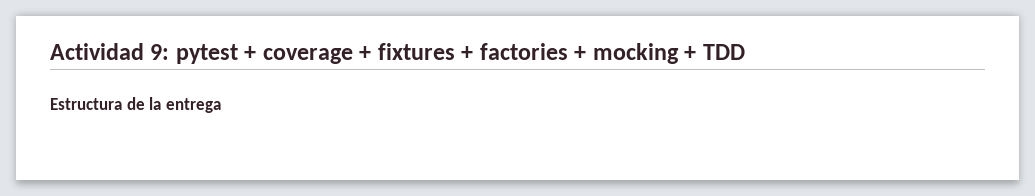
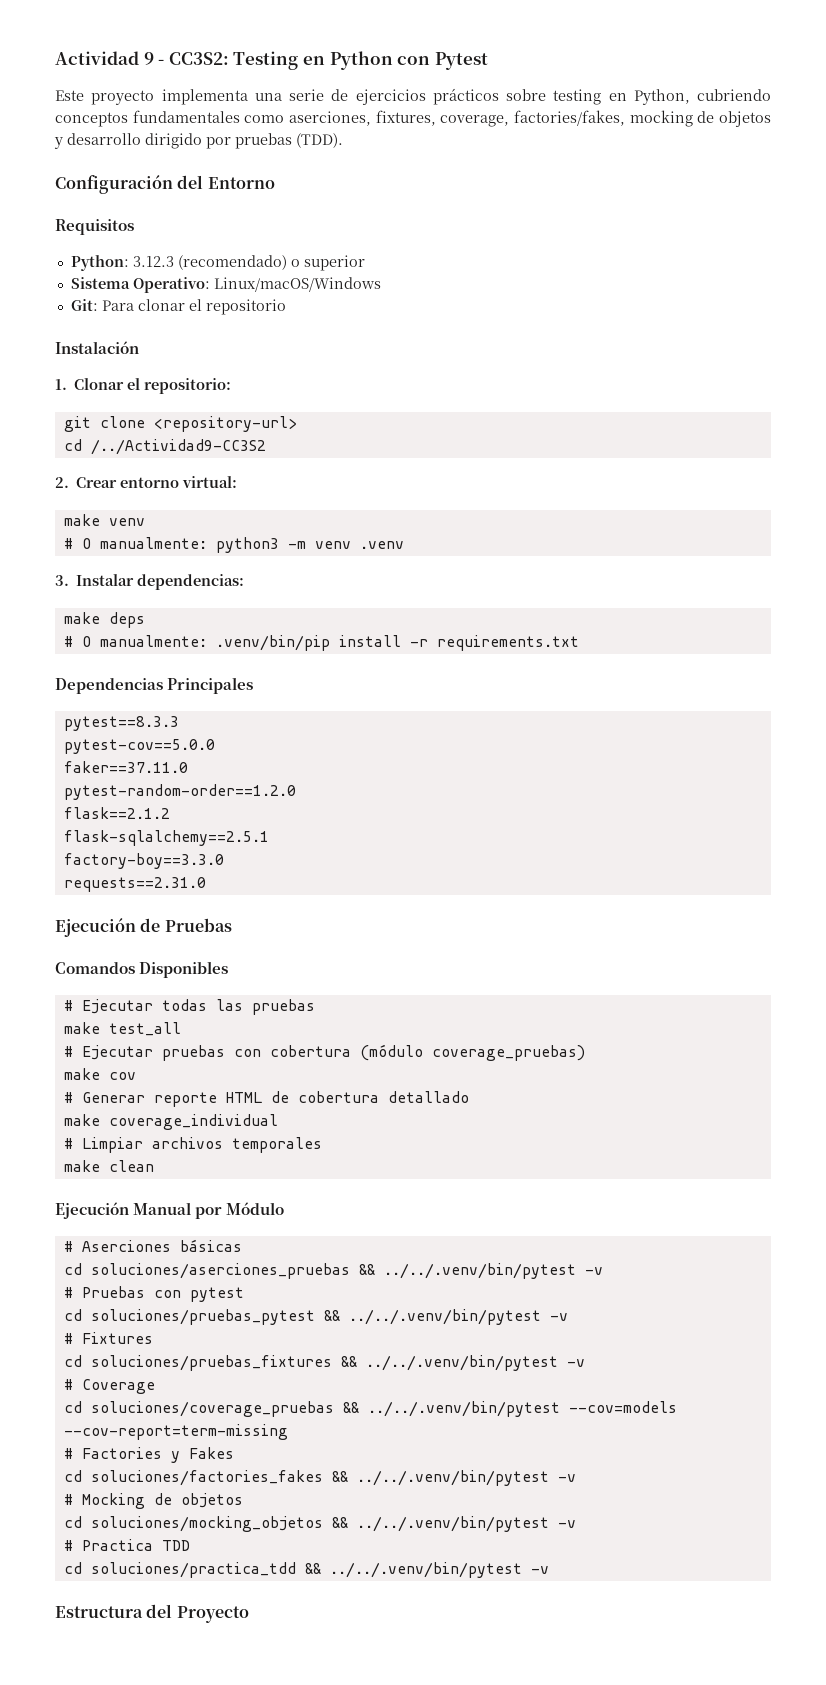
- Actividad 9: pytest + coverage + fixtures + factories + mocking + TDD
- Estructura de la entrega
+ Actividad 9 - CC3S2: Testing en Python con Pytest
+ Este proyecto implementa una serie de ejercicios prácticos sobre testing en Python, cubriendo conceptos fundamentales como aserciones, fixtures, coverage, factories/fakes, mocking de objetos y desarrollo dirigido por pruebas (TDD).
+ Configuración del Entorno
+ Requisitos
+ Python: 3.12.3 (recomendado) o superior
+ Sistema Operativo: Linux/macOS/Windows
+ Git: Para clonar el repositorio
+ Instalación
+ 1. Clonar el repositorio:
+ git clone <repository-url>
+ cd /../Actividad9-CC3S2
+ 2. Crear entorno virtual:
+ make venv
+ # O manualmente: python3 -m venv .venv
+ 3. Instalar dependencias:
+ make deps
+ # O manualmente: .venv/bin/pip install -r requirements.txt
+ Dependencias Principales
+ pytest==8.3.3
+ pytest-cov==5.0.0
+ faker==37.11.0
+ pytest-random-order==1.2.0
+ flask==2.1.2
+ flask-sqlalchemy==2.5.1
+ factory-boy==3.3.0
+ requests==2.31.0
+ Ejecución de Pruebas
+ Comandos Disponibles
+ # Ejecutar todas las pruebas
+ make test_all
+ # Ejecutar pruebas con cobertura (módulo coverage_pruebas)
+ make cov
+ # Generar reporte HTML de cobertura detallado
+ make coverage_individual
+ # Limpiar archivos temporales
+ make clean
+ Ejecución Manual por Módulo
+ # Aserciones básicas
+ cd soluciones/aserciones_pruebas && ../../.venv/bin/pytest -v
+ # Pruebas con pytest
+ cd soluciones/pruebas_pytest && ../../.venv/bin/pytest -v
+ # Fixtures
+ cd soluciones/pruebas_fixtures && ../../.venv/bin/pytest -v
+ # Coverage
+ cd soluciones/coverage_pruebas && ../../.venv/bin/pytest --cov=models --cov-report=term-missing
+ # Factories y Fakes
+ cd soluciones/factories_fakes && ../../.venv/bin/pytest -v
+ # Mocking de objetos
+ cd soluciones/mocking_objetos && ../../.venv/bin/pytest -v
+ # Practica TDD
+ cd soluciones/practica_tdd && ../../.venv/bin/pytest -v
+ Estructura del Proyecto

